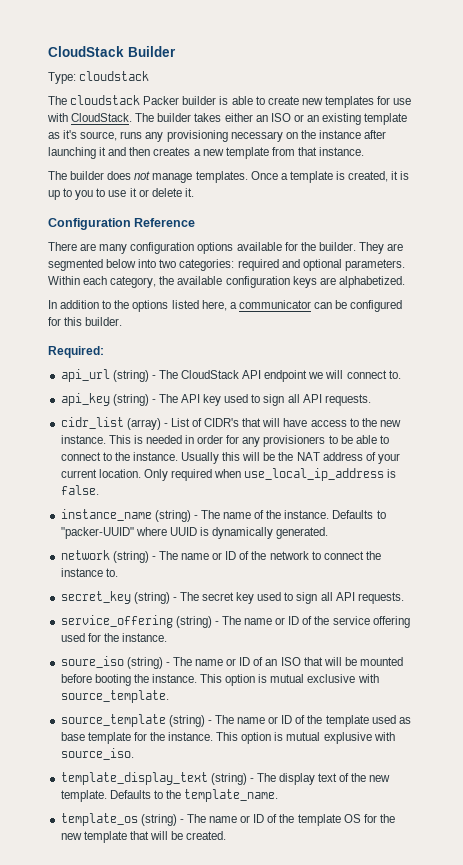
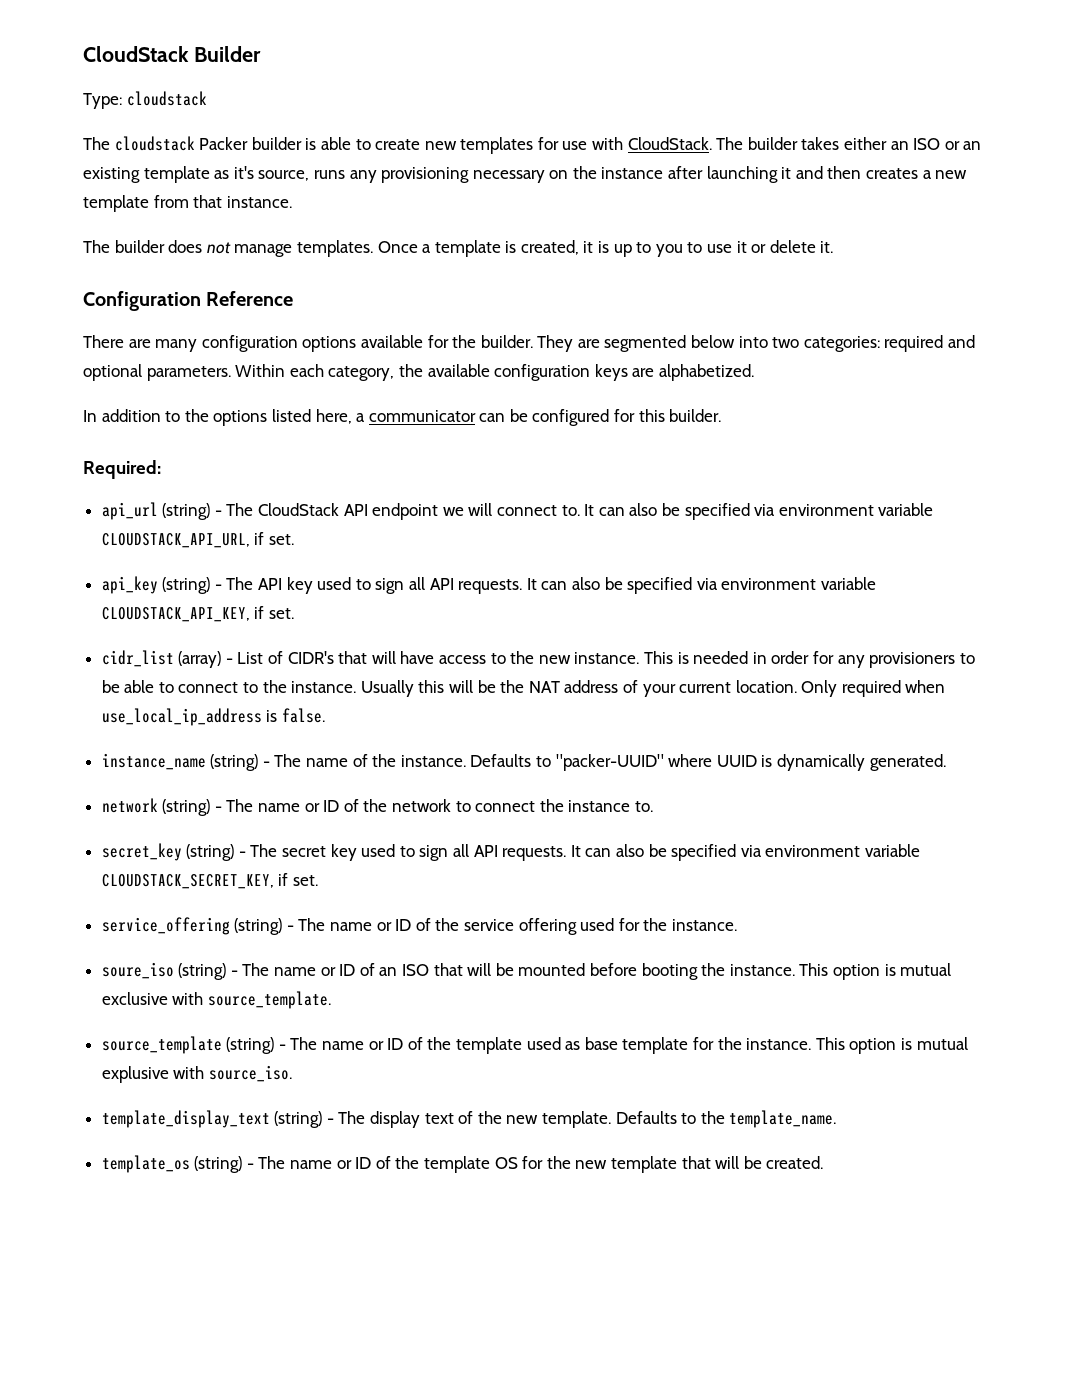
+ It can also be specified via environment variable CLOUDSTACK_API_URL, if set.
+ It can also be specified via environment variable CLOUDSTACK_API_KEY, if set.
+ It can also be specified via environment variable CLOUDSTACK_SECRET_KEY, if set.

